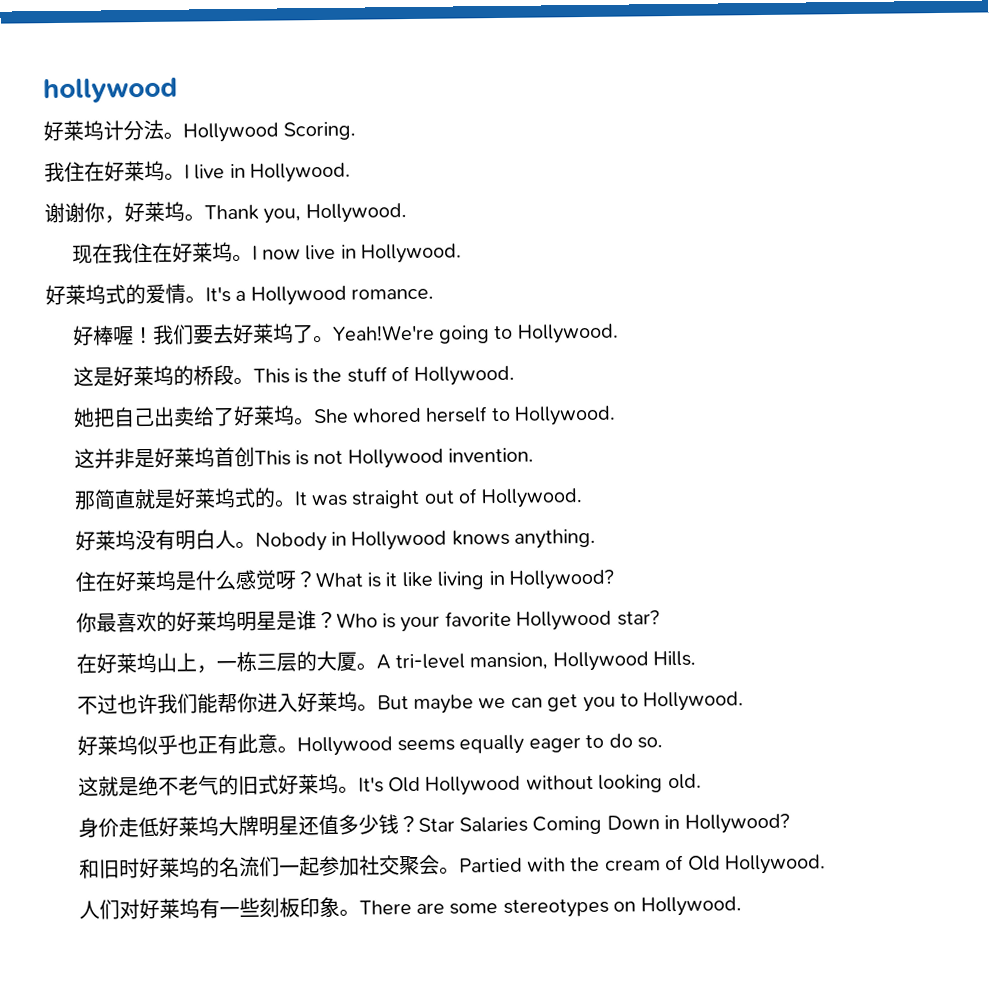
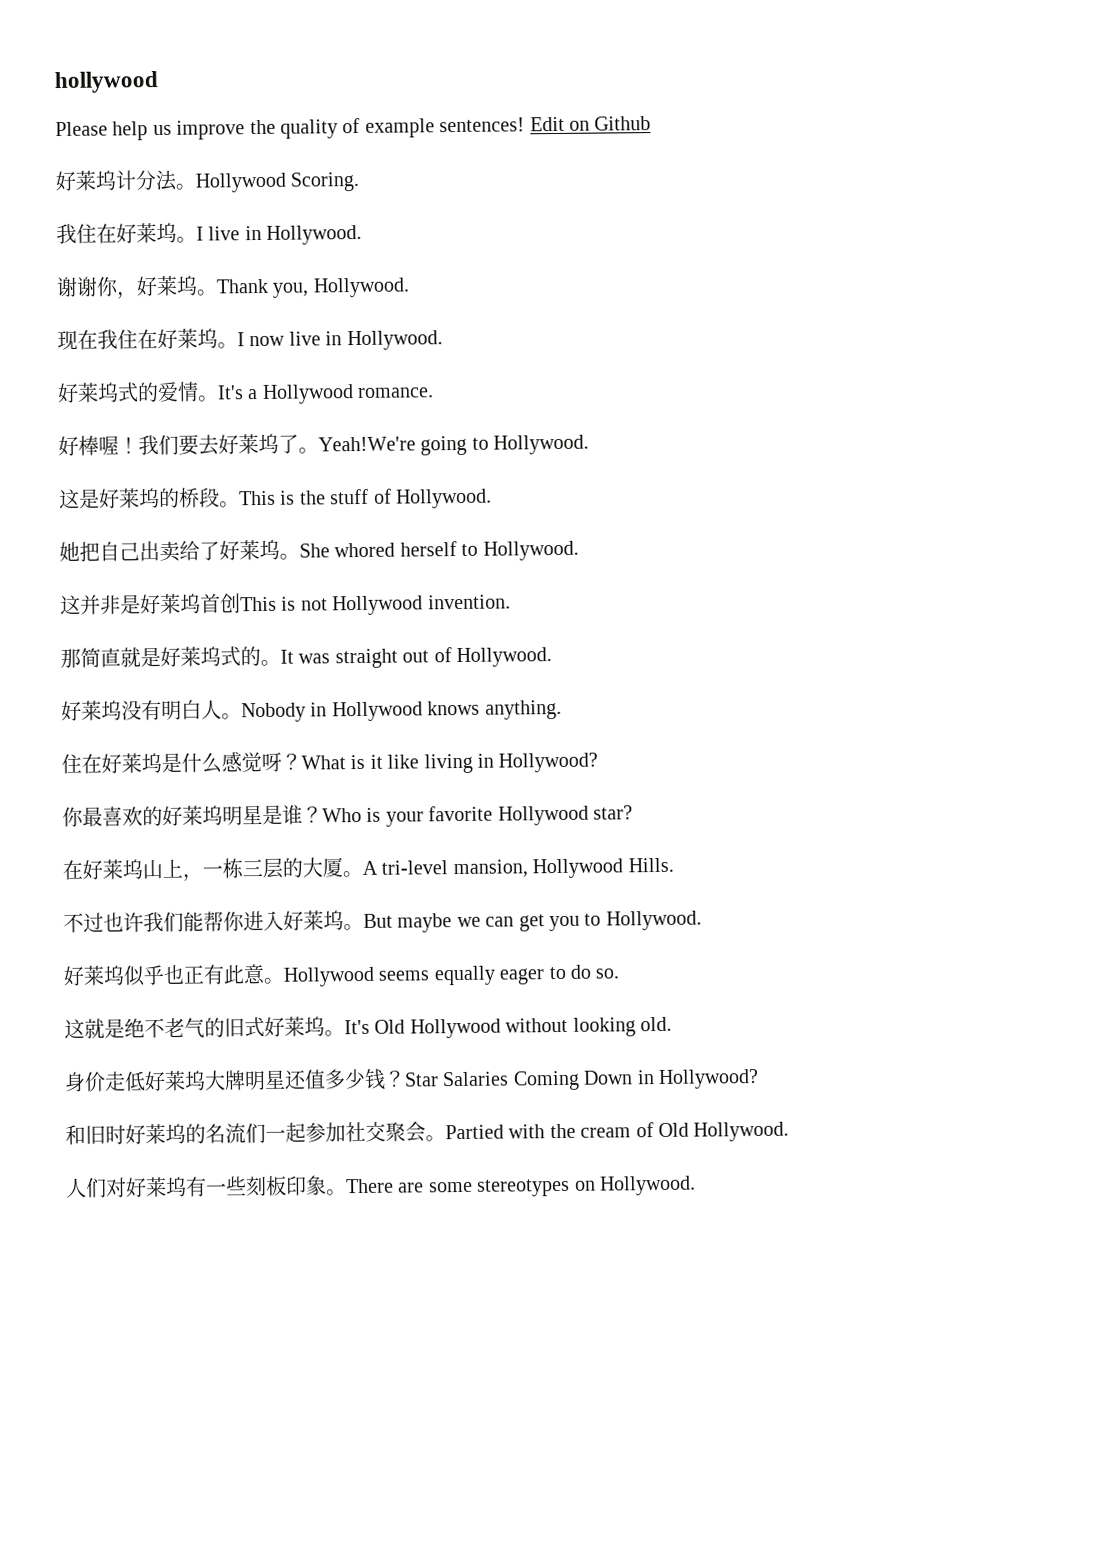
+ Please help us improve the quality of example sentences! Edit on Github

